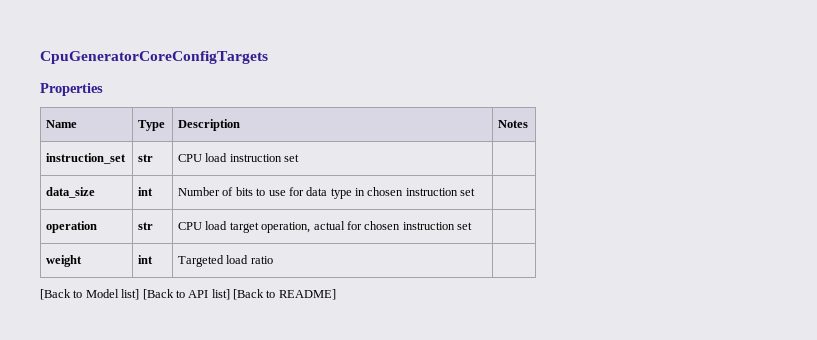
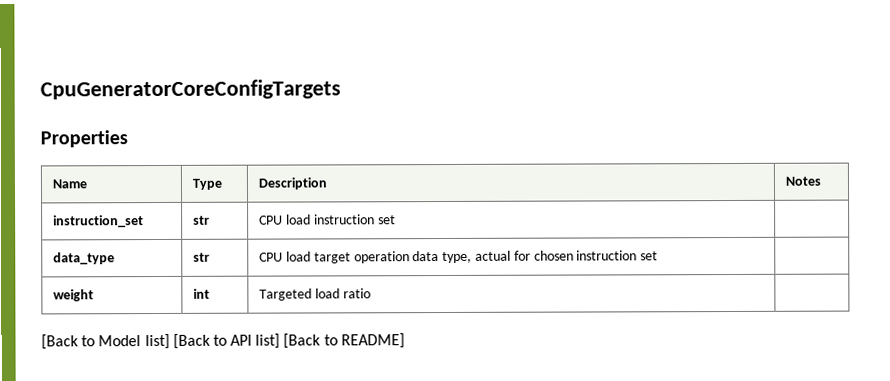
- data_size | int | Number of bits to use for data type in chosen instruction set |
- operation | str | CPU load target operation, actual for chosen instruction set |
+ data_type | str | CPU load target operation data type, actual for chosen instruction set |

